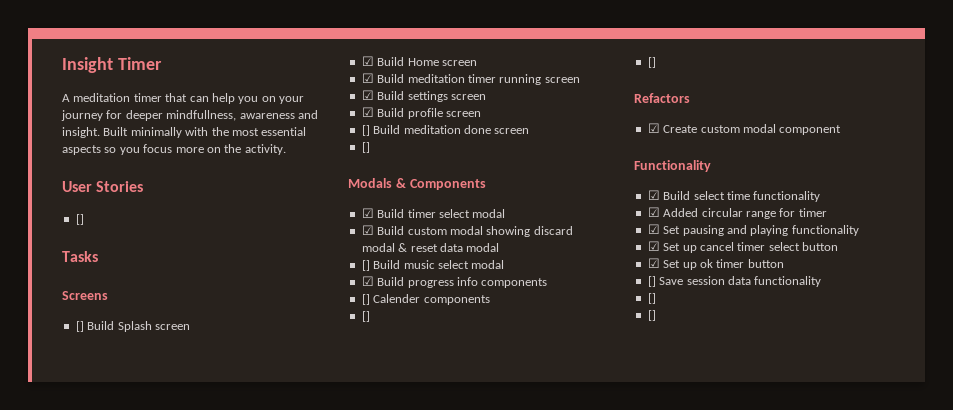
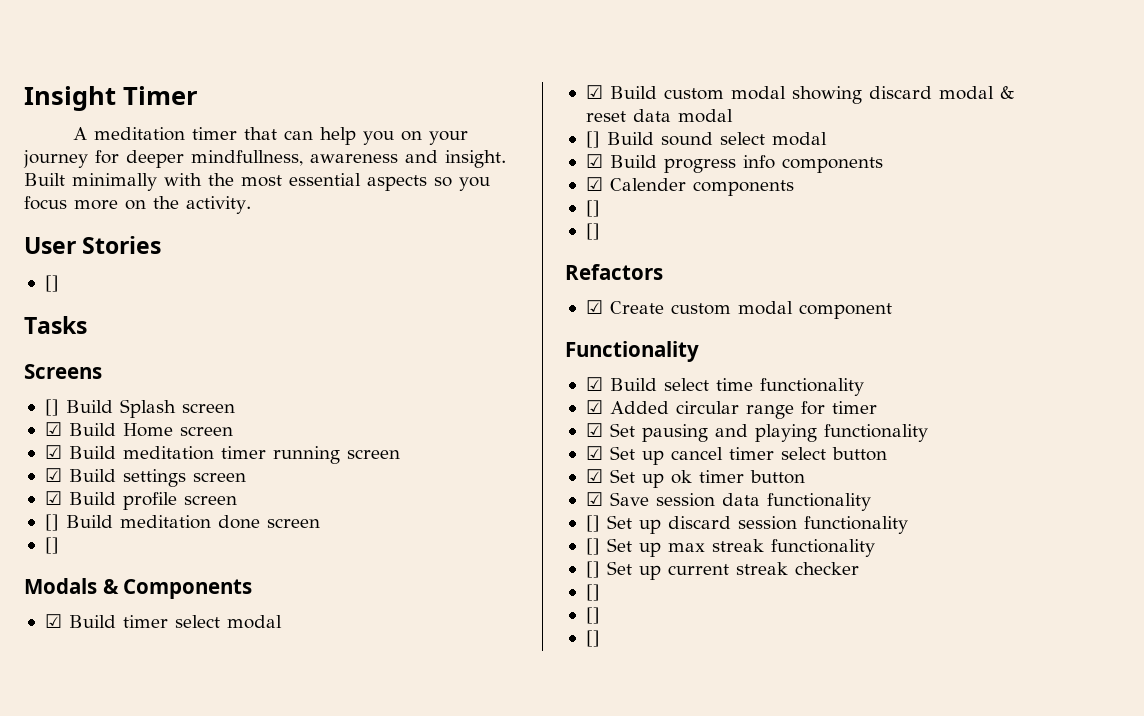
- [] Build music select modal
+ [] Build sound select modal
- [] Calender components
+ ☑ Calender components
- [] Save session data functionality
+ ☑ Save session data functionality
+ [] Set up discard session functionality
+ [] Set up max streak functionality
+ [] Set up current streak checker
+ []

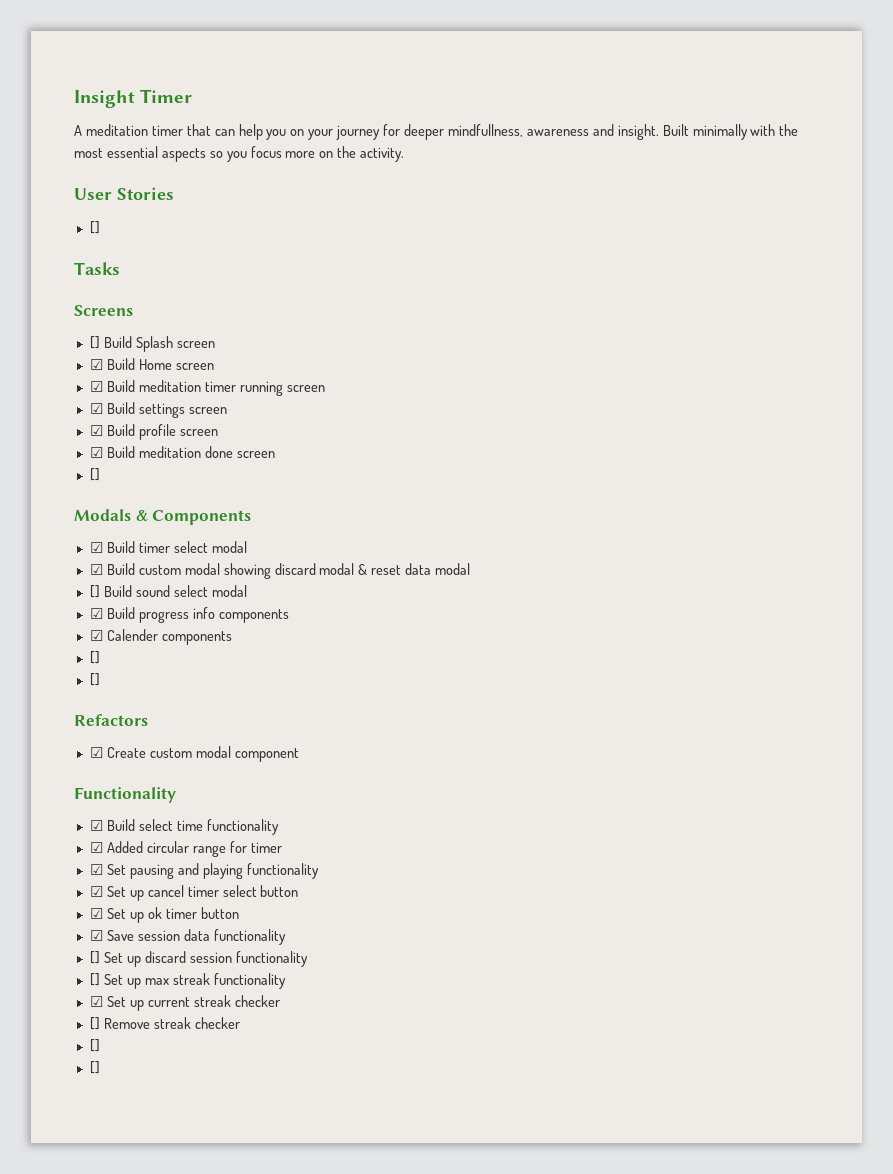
- [] Build meditation done screen
+ ☑ Build meditation done screen
- [] Set up current streak checker
- []
+ ☑ Set up current streak checker
+ [] Remove streak checker

